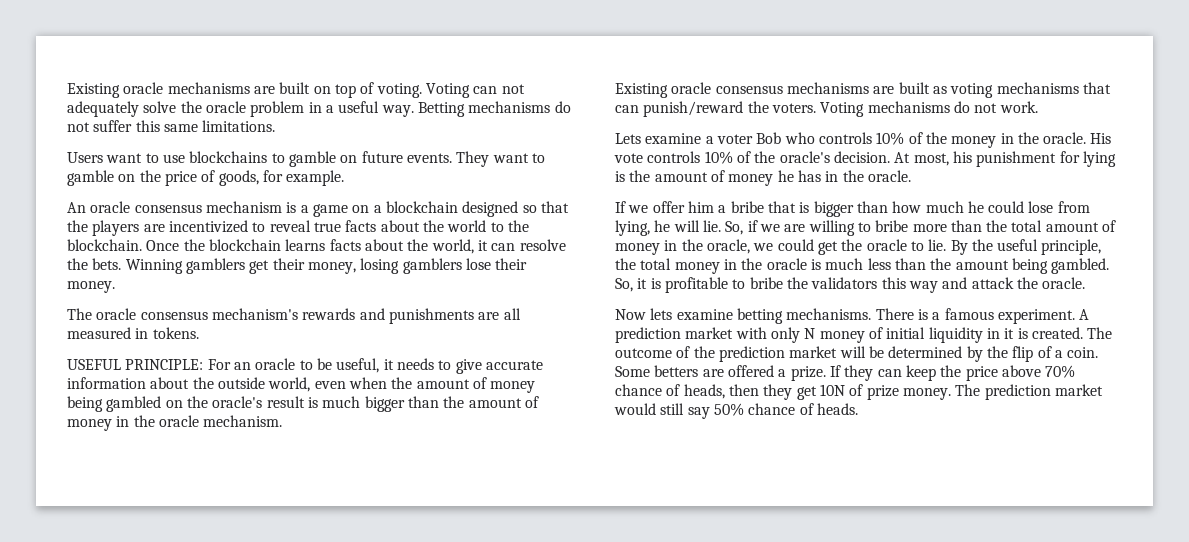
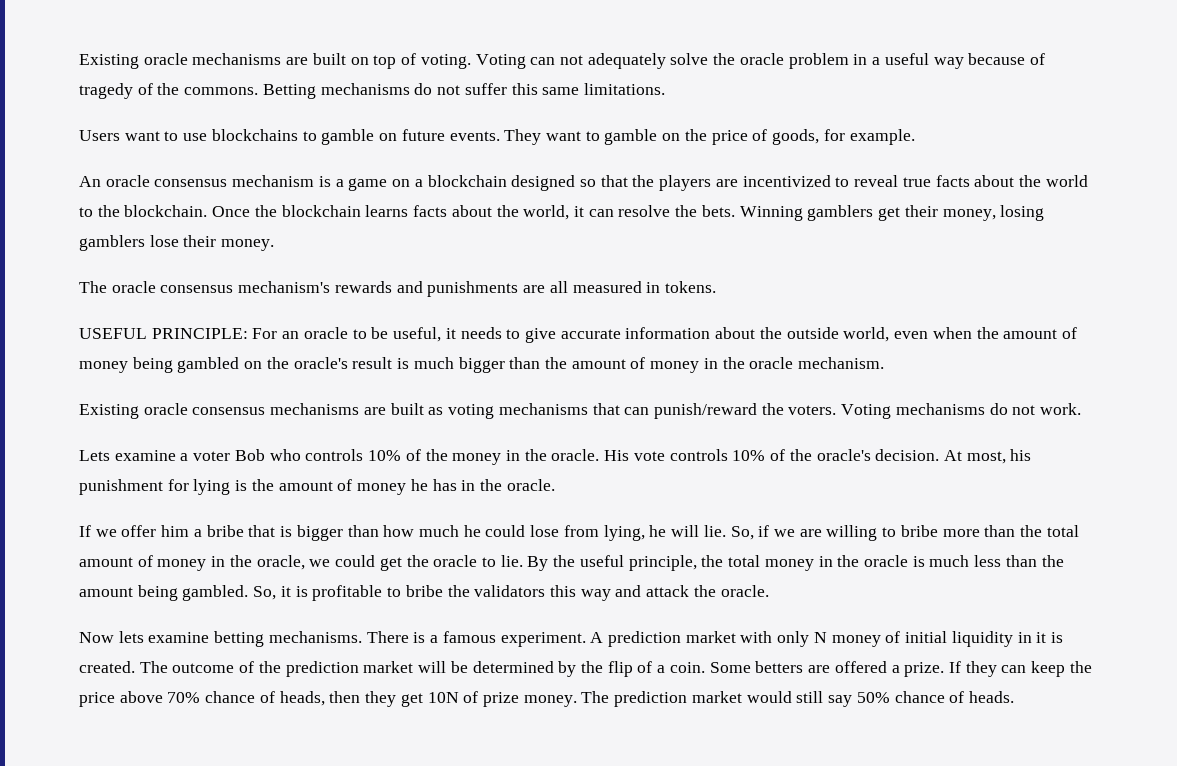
- Voting can not adequately solve the oracle problem in a useful way.
+ Voting can not adequately solve the oracle problem in a useful way because of tragedy of the commons.

